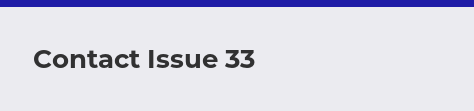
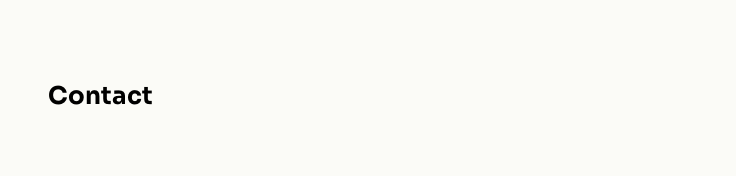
- Contact Issue 33
+ Contact

